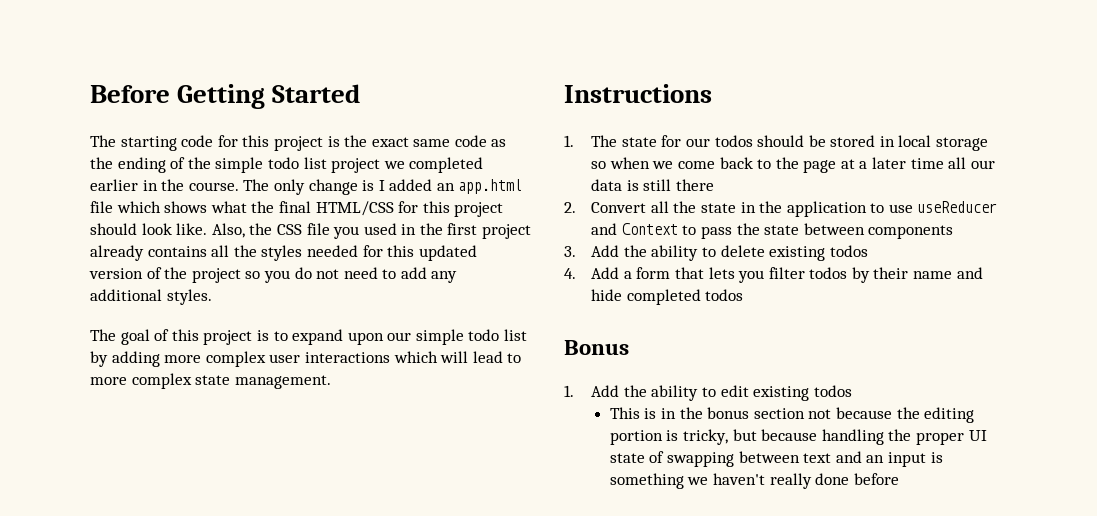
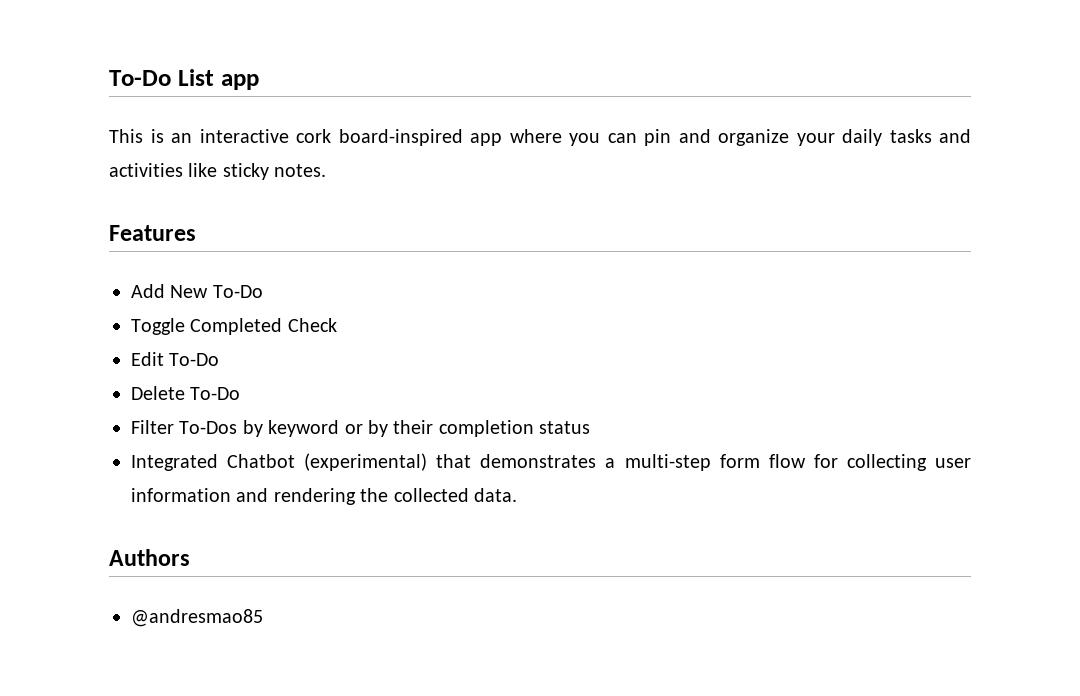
- Before Getting Started
- The starting code for this project is the exact same code as the ending of the simple todo list project we completed earlier in the course. The only change is I added an app.html file which shows what the final HTML/CSS for this project should look like. Also, the CSS file you used in the first project already contains all the styles needed for this updated version of the project so you do not need to add any additional styles.
- The goal of this project is to expand upon our simple todo list by adding more complex user interactions which will lead to more complex state management.
- Instructions
- 1. The state for our todos should be stored in local storage so when we come back to the page at a later time all our data is still there
- 2. Convert all the state in the application to use useReducer and Context to pass the state between components
- 3. Add the ability to delete existing todos
- 4. Add a form that lets you filter todos by their name and hide completed todos
- Bonus
- 1. Add the ability to edit existing todos
- This is in the bonus section not because the editing portion is tricky, but because handling the proper UI state of swapping between text and an input is something we haven't really done before
+ To-Do List app
+ This is an interactive cork board-inspired app where you can pin and organize your daily tasks and activities like sticky notes.
+ Features
+ Add New To-Do
+ Toggle Completed Check
+ Edit To-Do
+ Delete To-Do
+ Filter To-Dos by keyword or by their completion status
+ Integrated Chatbot (experimental) that demonstrates a multi-step form flow for collecting user information and rendering the collected data.
+ Authors
+ @andresmao85

